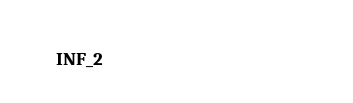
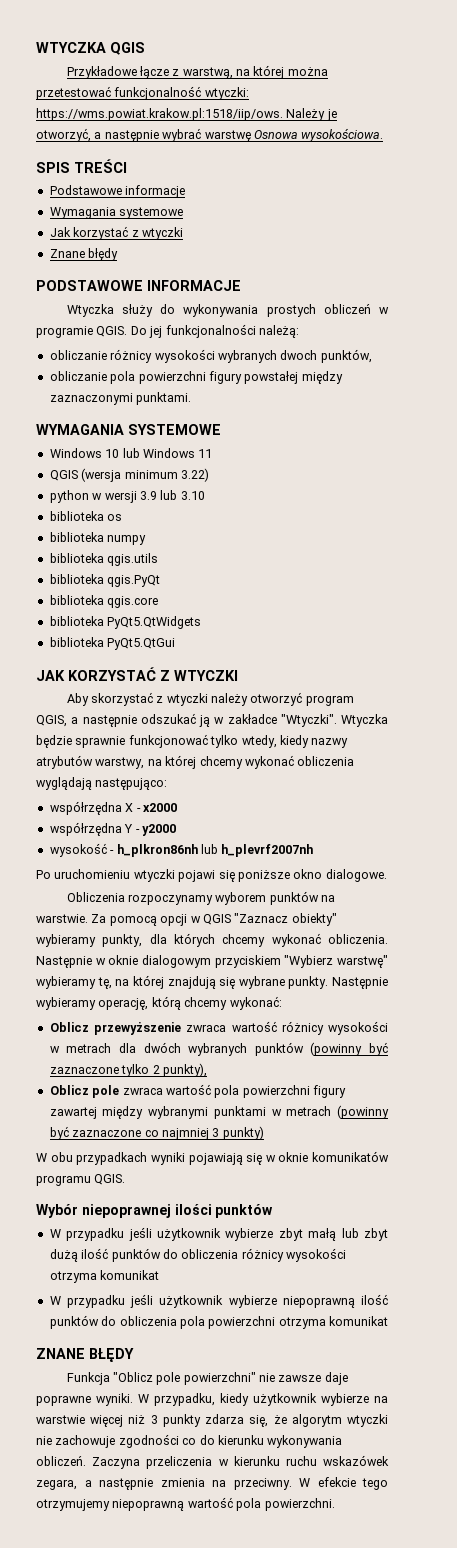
- INF_2
+ WTYCZKA QGIS
+ Przykładowe łącze z warstwą, na której można przetestować funkcjonalność wtyczki: https://wms.powiat.krakow.pl:1518/iip/ows. Należy je otworzyć, a następnie wybrać warstwę Osnowa wysokościowa.
+ SPIS TREŚCI
+ Podstawowe informacje
+ Wymagania systemowe
+ Jak korzystać z wtyczki
+ Znane błędy
+ PODSTAWOWE INFORMACJE
+ Wtyczka służy do wykonywania prostych obliczeń w programie QGIS. Do jej funkcjonalności należą:
+ obliczanie różnicy wysokości wybranych dwoch punktów,
+ obliczanie pola powierzchni figury powstałej między zaznaczonymi punktami.
+ WYMAGANIA SYSTEMOWE
+ Windows 10 lub Windows 11
+ QGIS (wersja minimum 3.22)
+ python w wersji 3.9 lub 3.10
+ biblioteka os
+ biblioteka numpy
+ biblioteka qgis.utils
+ biblioteka qgis.PyQt
+ biblioteka qgis.core
+ biblioteka PyQt5.QtWidgets
+ biblioteka PyQt5.QtGui
+ JAK KORZYSTAĆ Z WTYCZKI
+ Aby skorzystać z wtyczki należy otworzyć program QGIS, a następnie odszukać ją w zakładce "Wtyczki". Wtyczka będzie sprawnie funkcjonować tylko wtedy, kiedy nazwy atrybutów warstwy, na której chcemy wykonać obliczenia wyglądają następująco:
+ współrzędna X - x2000
+ współrzędna Y - y2000
+ wysokość - h_plkron86nh lub h_plevrf2007nh
+ Po uruchomieniu wtyczki pojawi się poniższe okno dialogowe.
+ Obliczenia rozpoczynamy wyborem punktów na warstwie. Za pomocą opcji w QGIS "Zaznacz obiekty" wybieramy punkty, dla których chcemy wykonać obliczenia. Następnie w oknie dialogowym przyciskiem "Wybierz warstwę" wybieramy tę, na której znajdują się wybrane punkty. Następnie wybieramy operację, którą chcemy wykonać:
+ Oblicz przewyższenie zwraca wartość różnicy wysokości w metrach dla dwóch wybranych punktów (powinny być zaznaczone tylko 2 punkty),
+ Oblicz pole zwraca wartość pola powierzchni figury zawartej między wybranymi punktami w metrach (powinny być zaznaczone co najmniej 3 punkty)
+ W obu przypadkach wyniki pojawiają się w oknie komunikatów programu QGIS.
+ Wybór niepoprawnej ilości punktów
+ W przypadku jeśli użytkownik wybierze zbyt małą lub zbyt dużą ilość punktów do obliczenia różnicy wysokości otrzyma komunikat
+ W przypadku jeśli użytkownik wybierze niepoprawną ilość punktów do obliczenia pola powierzchni otrzyma komunikat
+ ZNANE BŁĘDY
+ Funkcja "Oblicz pole powierzchni" nie zawsze daje poprawne wyniki. W przypadku, kiedy użytkownik wybierze na warstwie więcej niż 3 punkty zdarza się, że algorytm wtyczki nie zachowuje zgodności co do kierunku wykonywania obliczeń. Zaczyna przeliczenia w kierunku ruchu wskazówek zegara, a następnie zmienia na przeciwny. W efekcie tego otrzymujemy niepoprawną wartość pola powierzchni.

